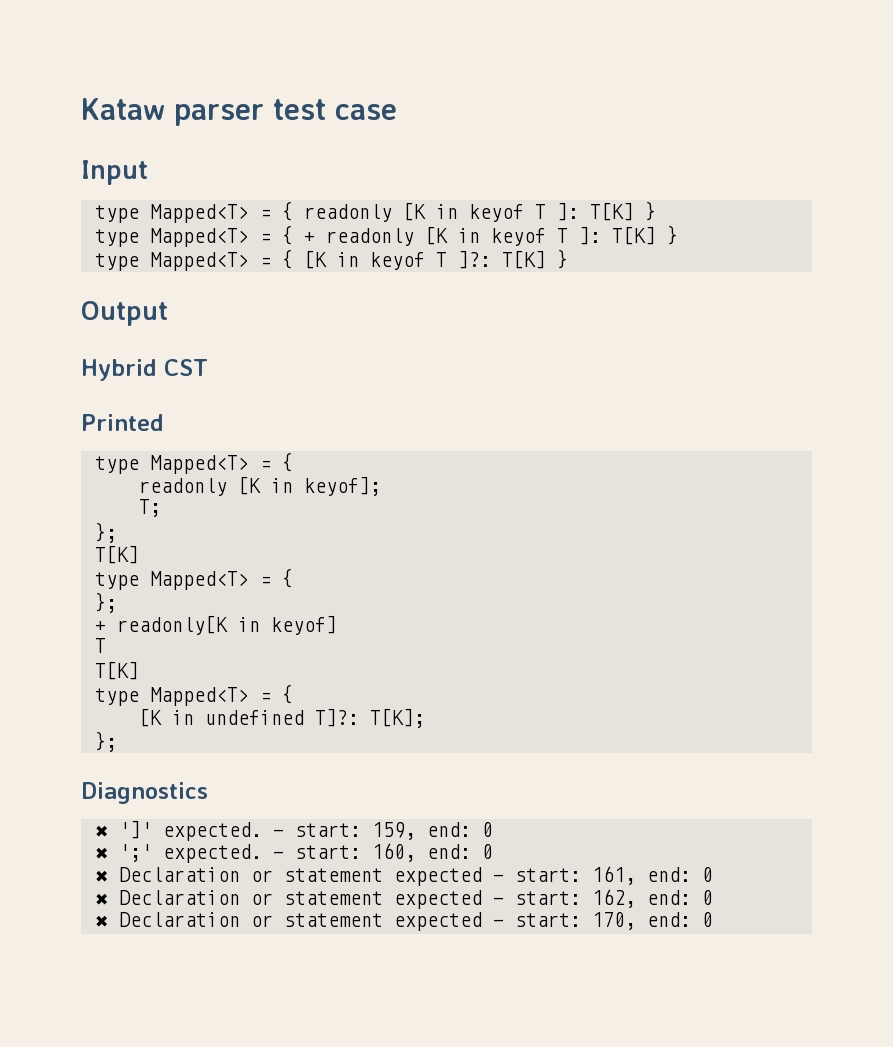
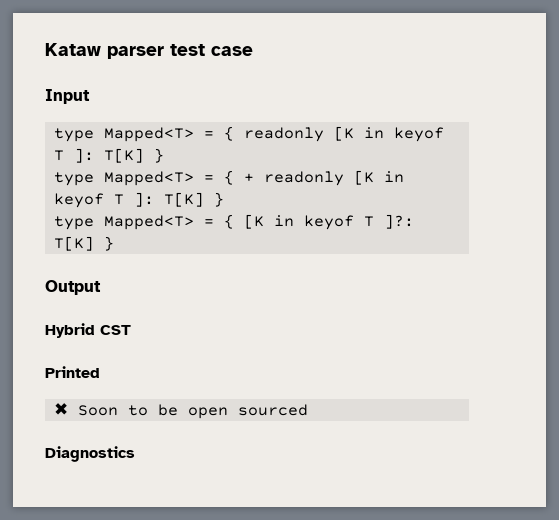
  Printed
- type Mapped<T> = {
- readonly [K in keyof];
- T;
- };
- T[K]
- type Mapped<T> = {
- };
- + readonly[K in keyof]
- T
- T[K]
- type Mapped<T> = {
- [K in undefined T]?: T[K];
- };
+ ✖ Soon to be open sourced
  Diagnostics
- ✖ ']' expected. - start: 159, end: 0
- ✖ ';' expected. - start: 160, end: 0
- ✖ Declaration or statement expected - start: 161, end: 0
- ✖ Declaration or statement expected - start: 162, end: 0
- ✖ Declaration or statement expected - start: 170, end: 0

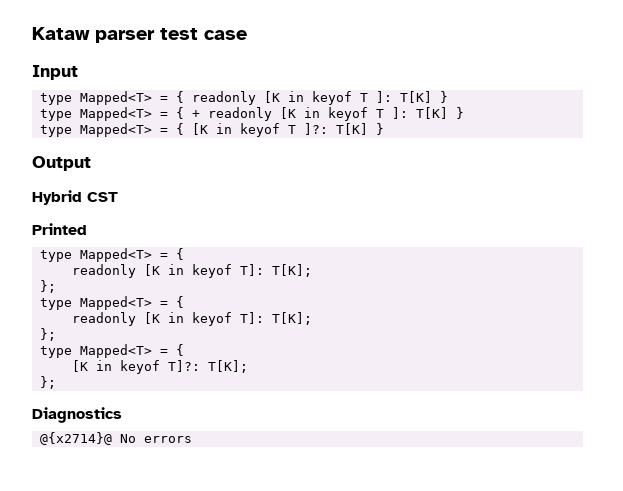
  Printed
- ✖ Soon to be open sourced
+ type Mapped<T> = {
+ readonly [K in keyof T]: T[K];
+ };
+ type Mapped<T> = {
+ readonly [K in keyof T]: T[K];
+ };
+ type Mapped<T> = {
+ [K in keyof T]?: T[K];
+ };
  Diagnostics
+ @{x2714}@ No errors

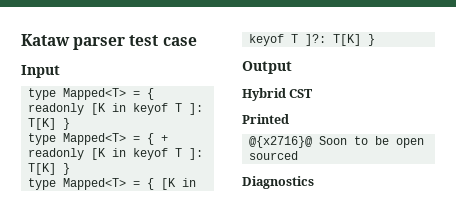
  Printed
- type Mapped<T> = {
- readonly [K in keyof T]: T[K];
- };
- type Mapped<T> = {
- readonly [K in keyof T]: T[K];
- };
- type Mapped<T> = {
- [K in keyof T]?: T[K];
- };
+ @{x2716}@ Soon to be open sourced
  Diagnostics
- @{x2714}@ No errors

